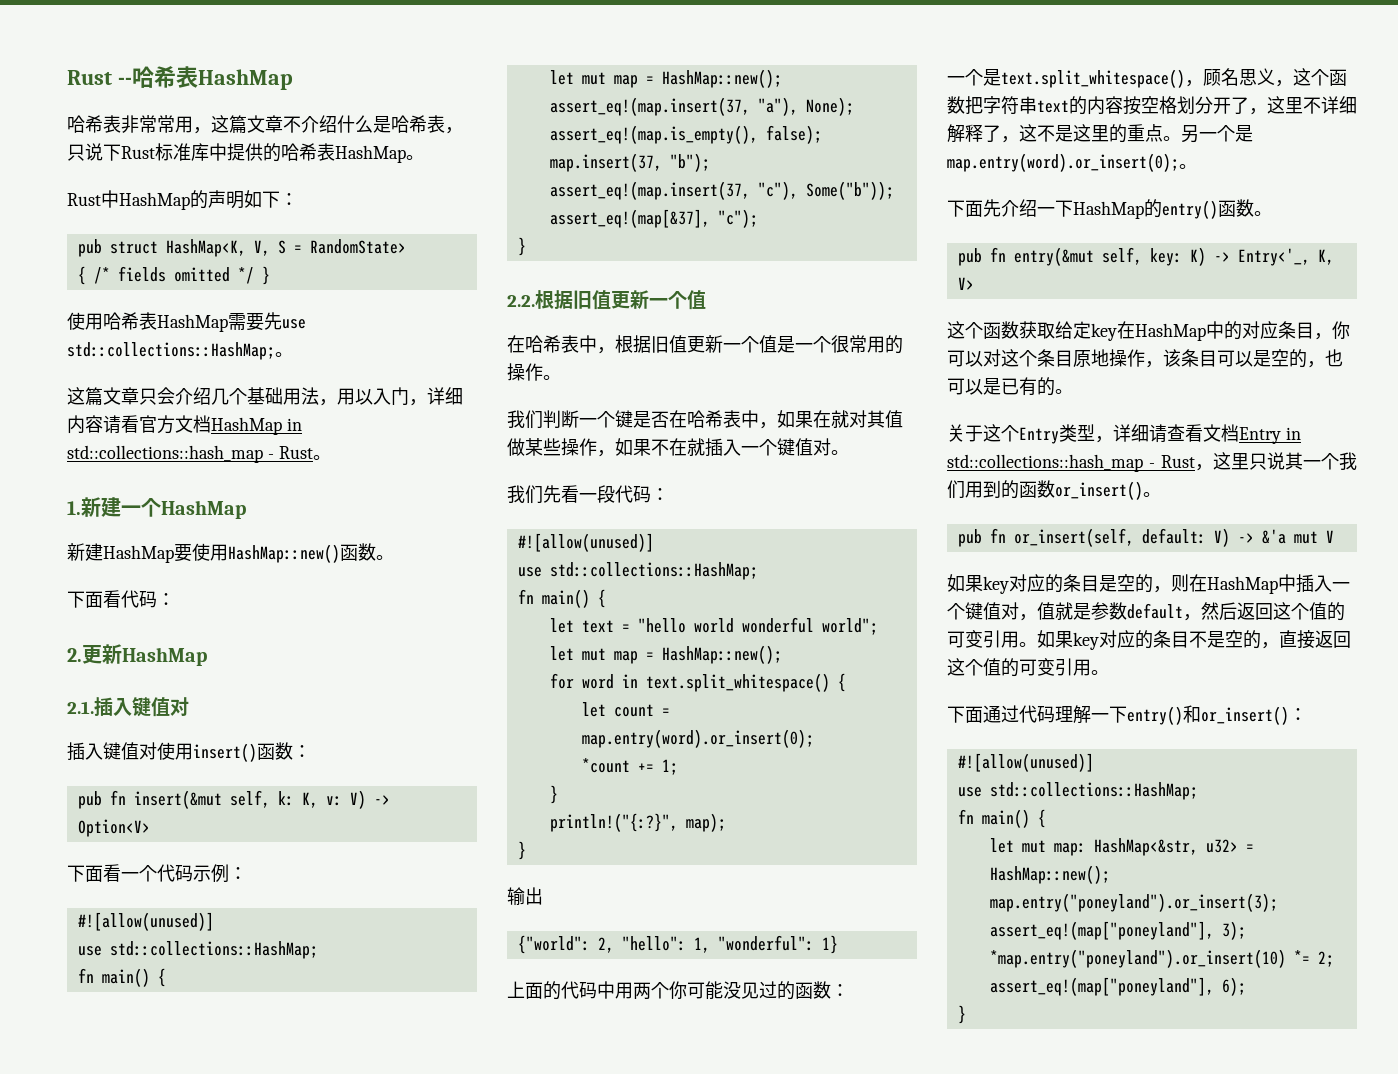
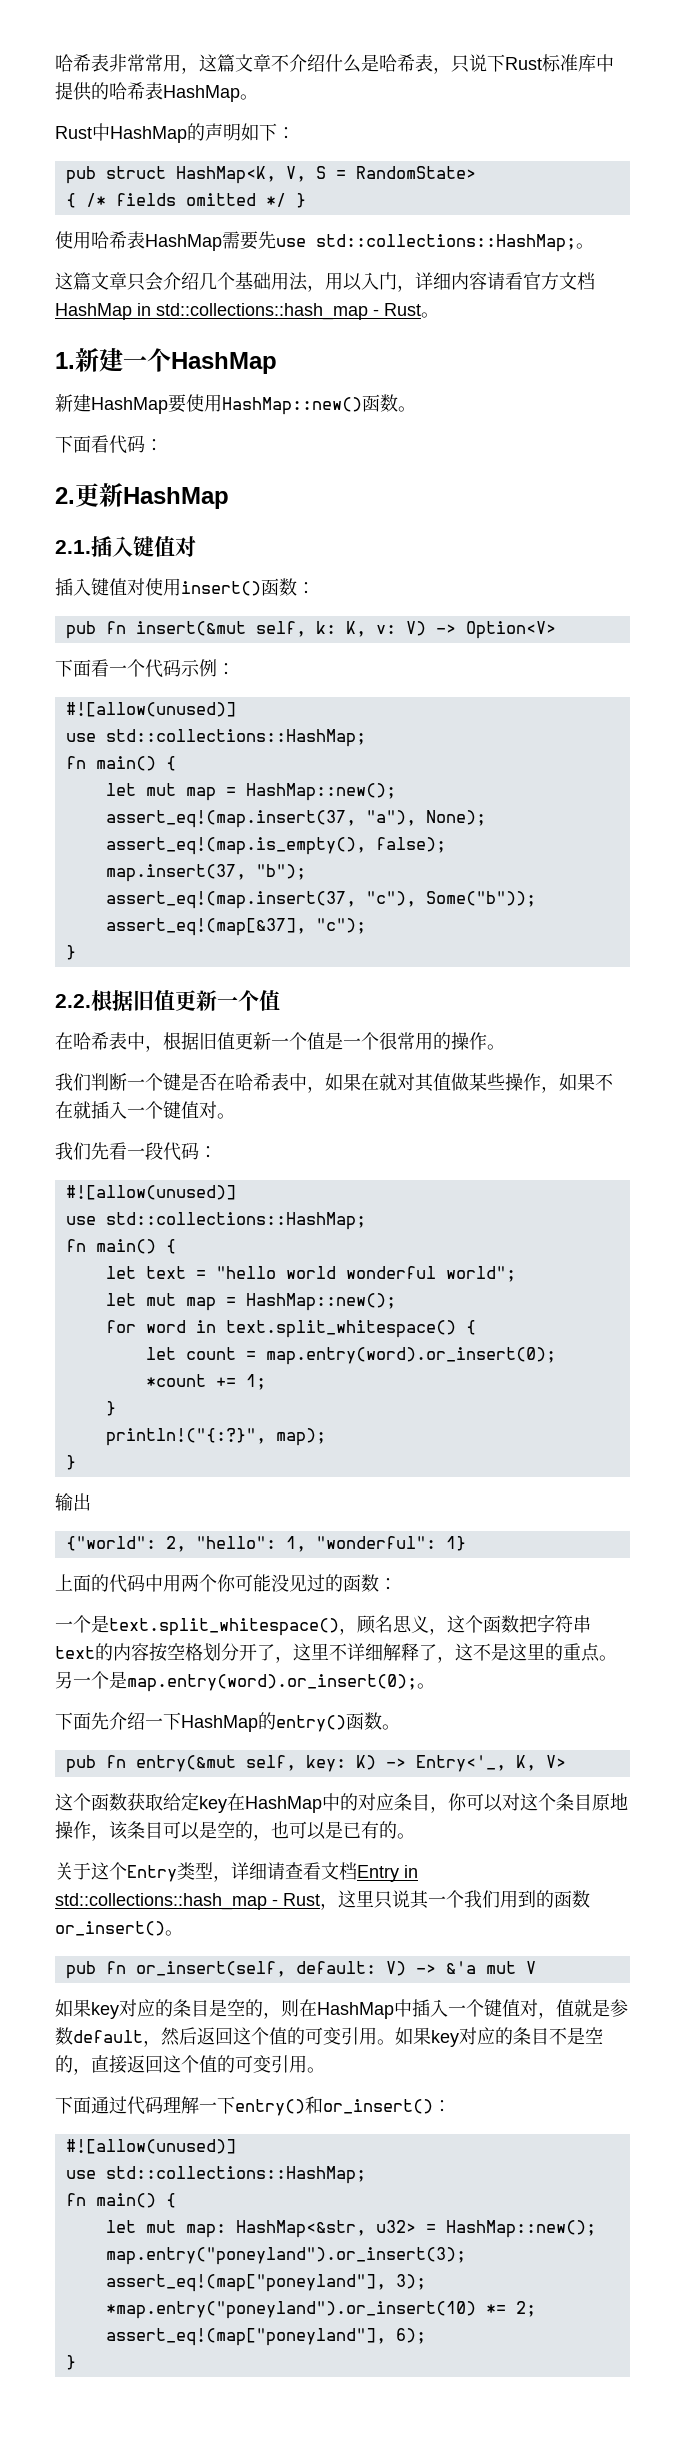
- Rust --哈希表HashMap

